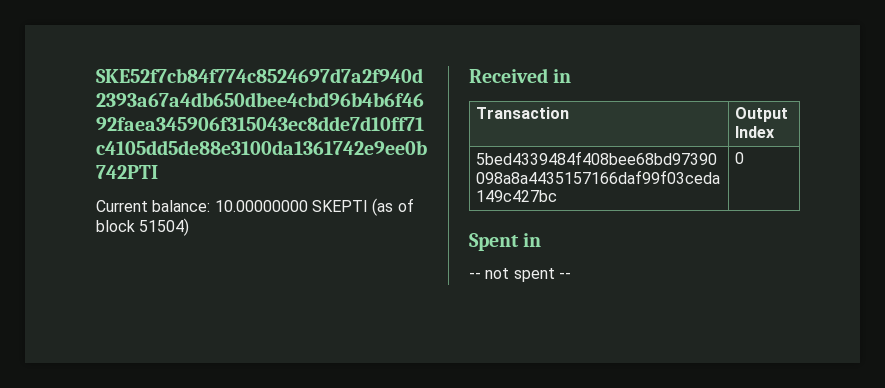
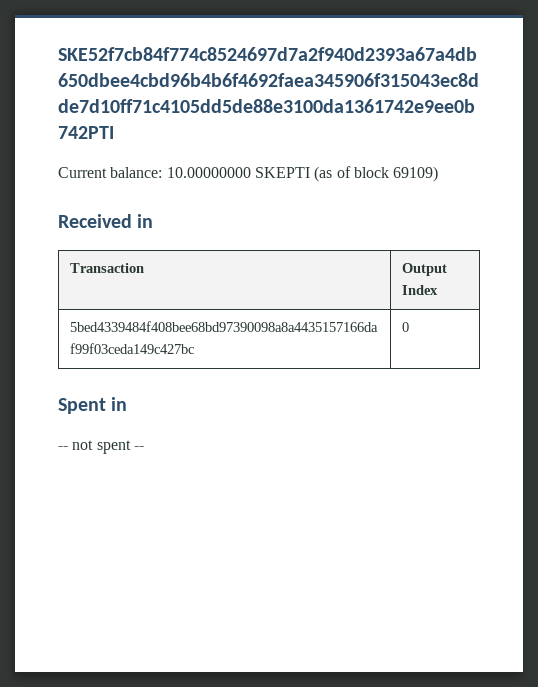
- Current balance: 10.00000000 SKEPTI (as of block 51504)
+ Current balance: 10.00000000 SKEPTI (as of block 69109)

